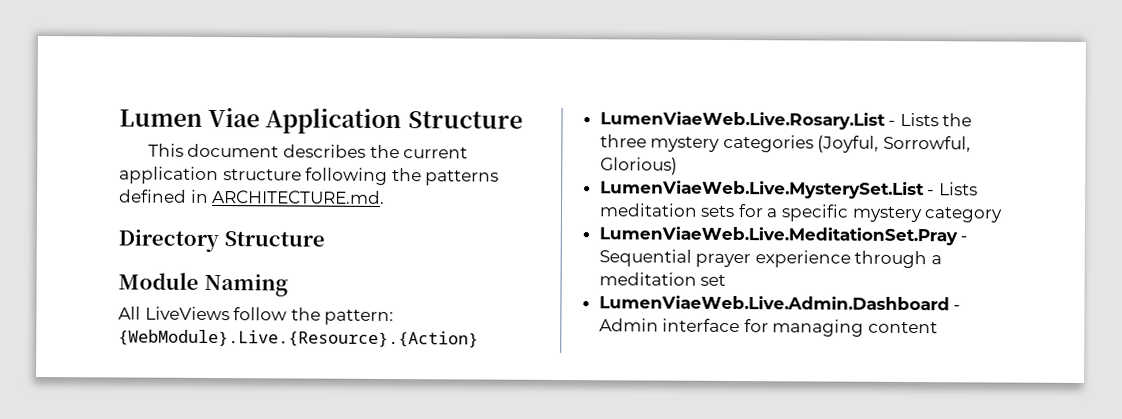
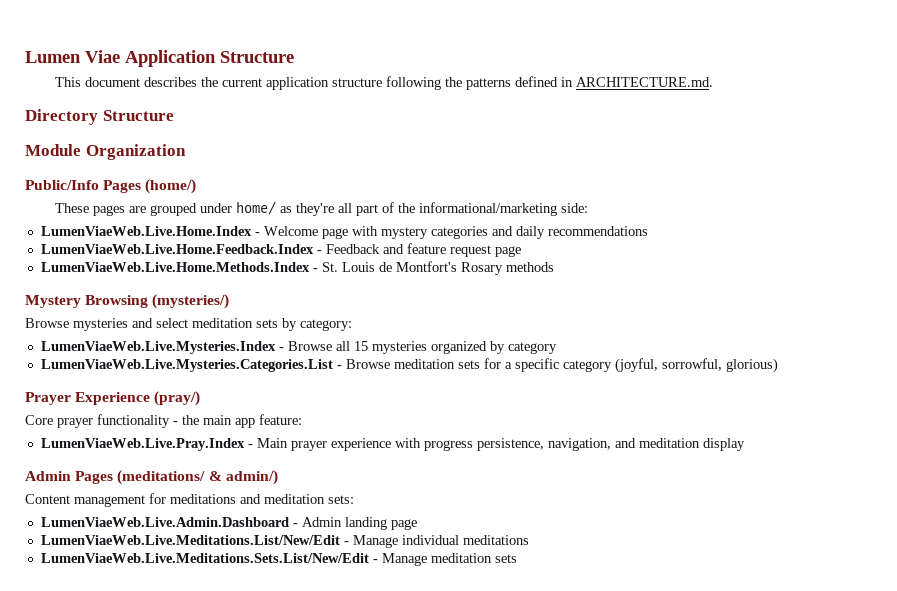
- Module Naming
- All LiveViews follow the pattern: {WebModule}.Live.{Resource}.{Action}
- LumenViaeWeb.Live.Rosary.List - Lists the three mystery categories (Joyful, Sorrowful, Glorious)
- LumenViaeWeb.Live.MysterySet.List - Lists meditation sets for a specific mystery category
- LumenViaeWeb.Live.MeditationSet.Pray - Sequential prayer experience through a meditation set
- LumenViaeWeb.Live.Admin.Dashboard - Admin interface for managing content
+ Module Organization
+ Public/Info Pages (home/)
+ These pages are grouped under home/ as they're all part of the informational/marketing side:
+ LumenViaeWeb.Live.Home.Index - Welcome page with mystery categories and daily recommendations
+ LumenViaeWeb.Live.Home.Feedback.Index - Feedback and feature request page
+ LumenViaeWeb.Live.Home.Methods.Index - St. Louis de Montfort's Rosary methods
+ Mystery Browsing (mysteries/)
+ Browse mysteries and select meditation sets by category:
+ LumenViaeWeb.Live.Mysteries.Index - Browse all 15 mysteries organized by category
+ LumenViaeWeb.Live.Mysteries.Categories.List - Browse meditation sets for a specific category (joyful, sorrowful, glorious)
+ Prayer Experience (pray/)
+ Core prayer functionality - the main app feature:
+ LumenViaeWeb.Live.Pray.Index - Main prayer experience with progress persistence, navigation, and meditation display
+ Admin Pages (meditations/ & admin/)
+ Content management for meditations and meditation sets:
+ LumenViaeWeb.Live.Admin.Dashboard - Admin landing page
+ LumenViaeWeb.Live.Meditations.List/New/Edit - Manage individual meditations
+ LumenViaeWeb.Live.Meditations.Sets.List/New/Edit - Manage meditation sets

